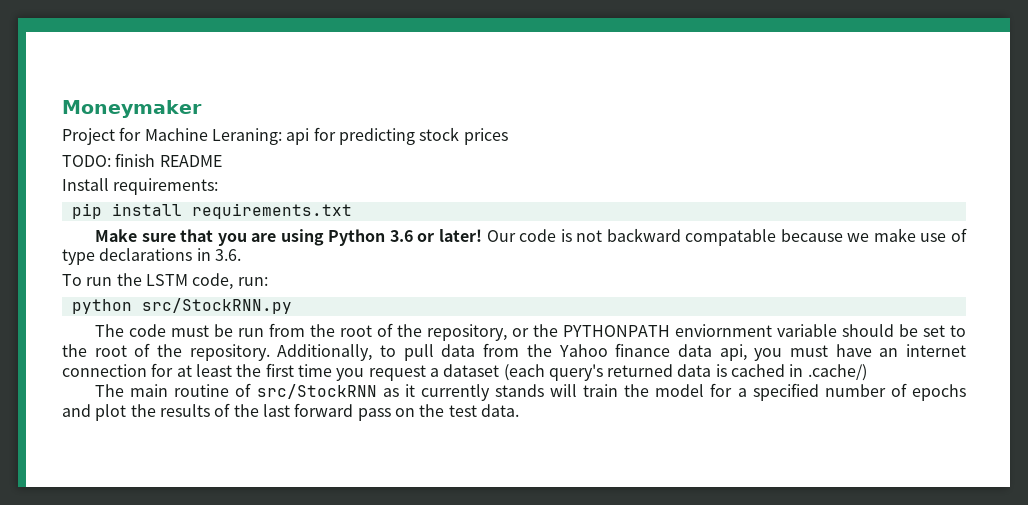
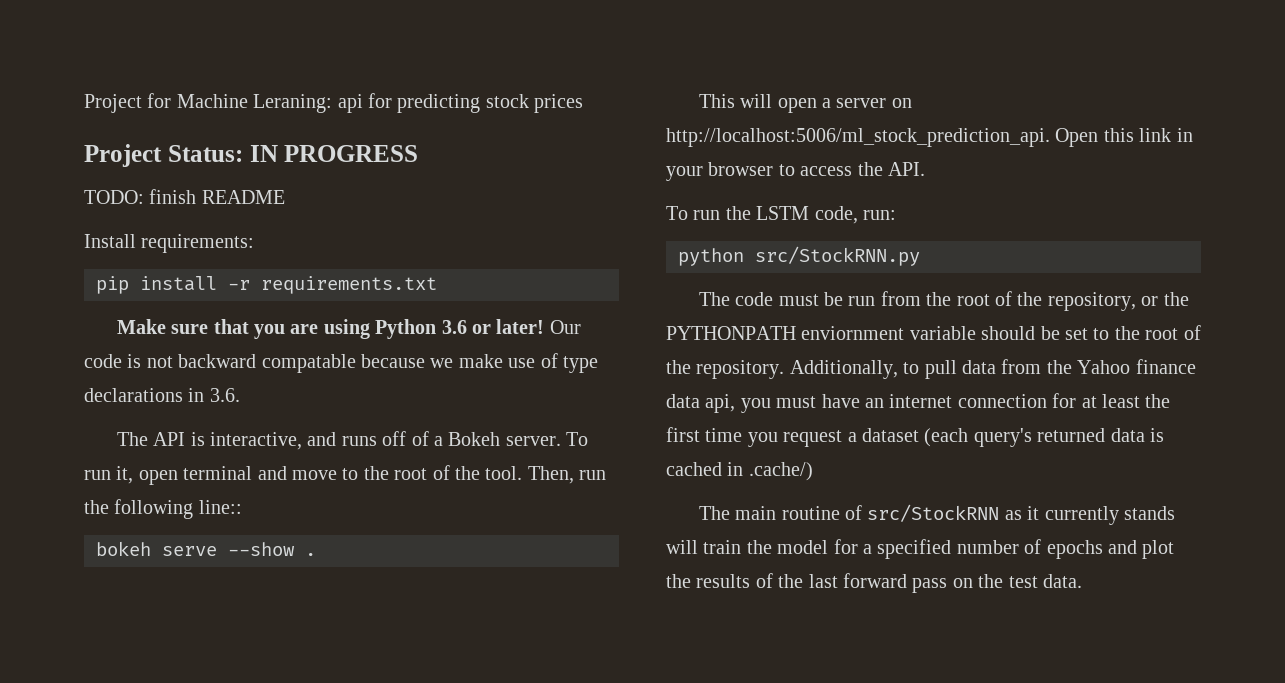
- Moneymaker
+ Project Status: IN PROGRESS
- pip install requirements.txt
+ pip install -r requirements.txt
+ The API is interactive, and runs off of a Bokeh server. To run it, open terminal and move to the root of the tool. Then, run the following line::
+ bokeh serve --show .
+ This will open a server on http://localhost:5006/ml_stock_prediction_api. Open this link in your browser to access the API.

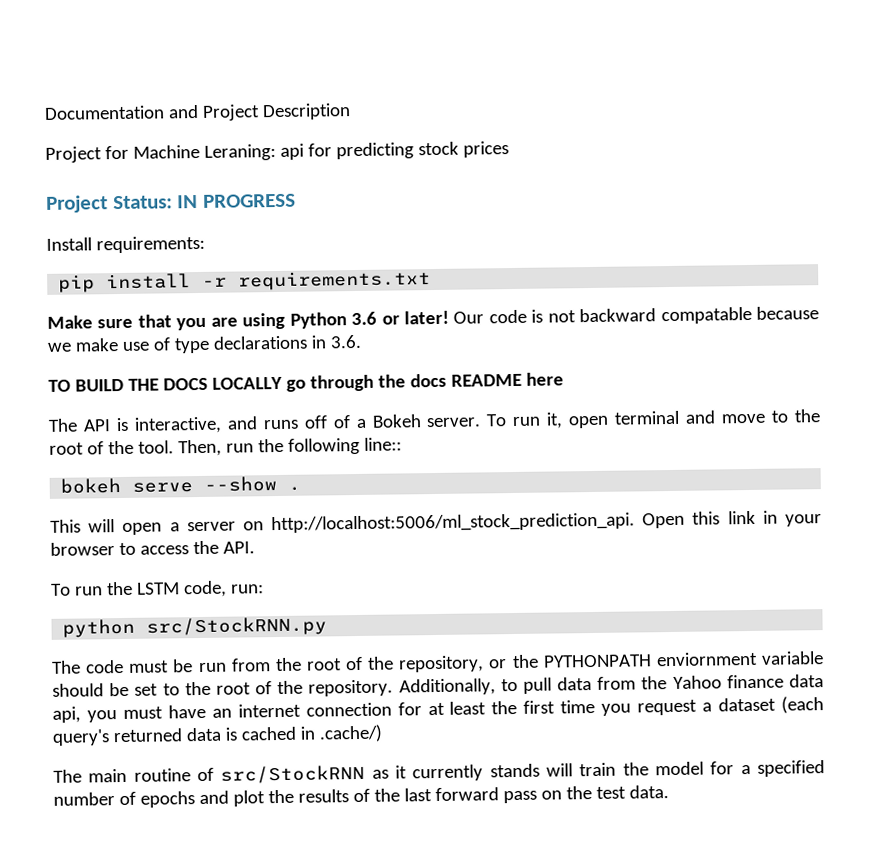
+ Documentation and Project Description
- TODO: finish README
+ TO BUILD THE DOCS LOCALLY go through the docs README here

